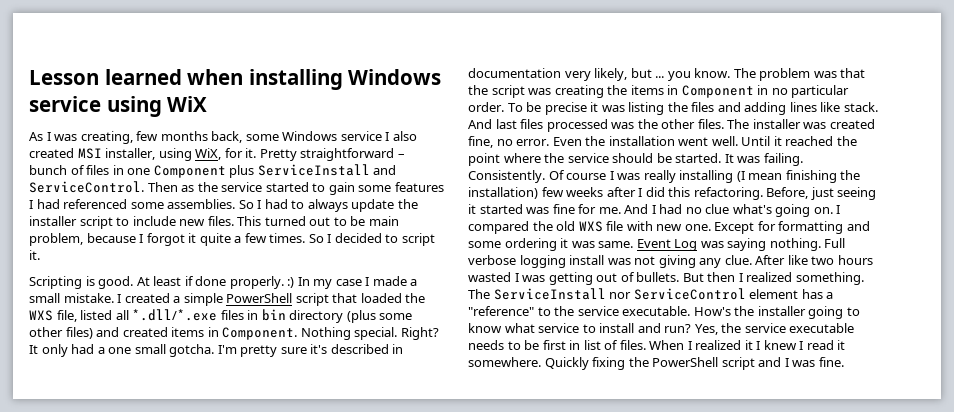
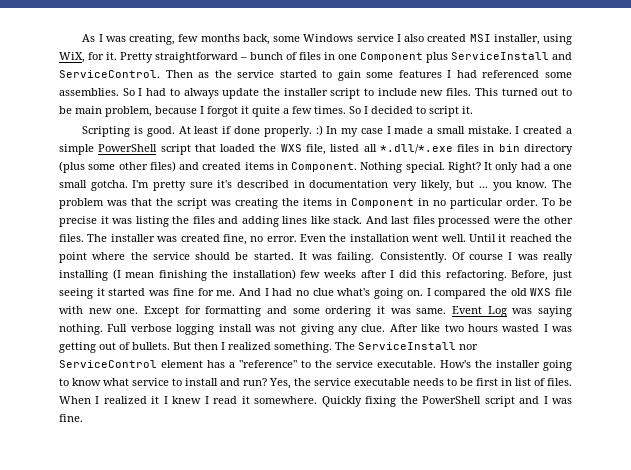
- Lesson learned when installing Windows service using WiX
- And last files processed was the other files.
+ And last files processed were the other files.

